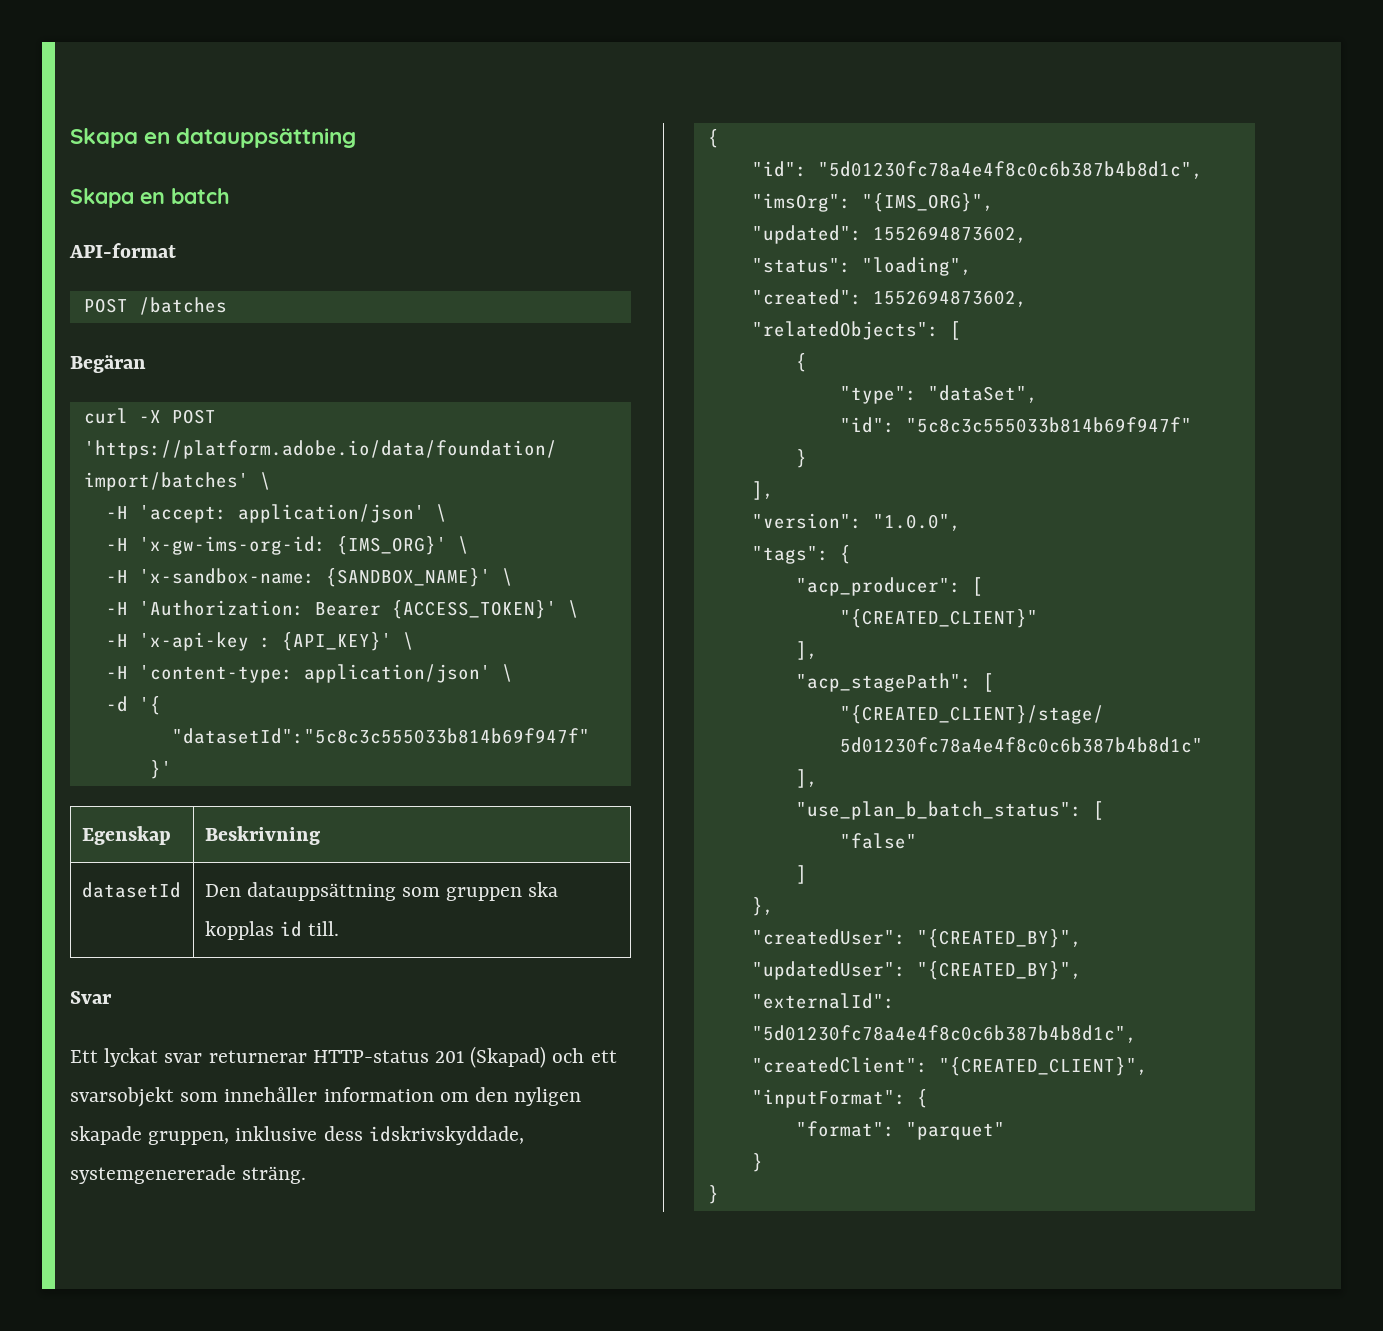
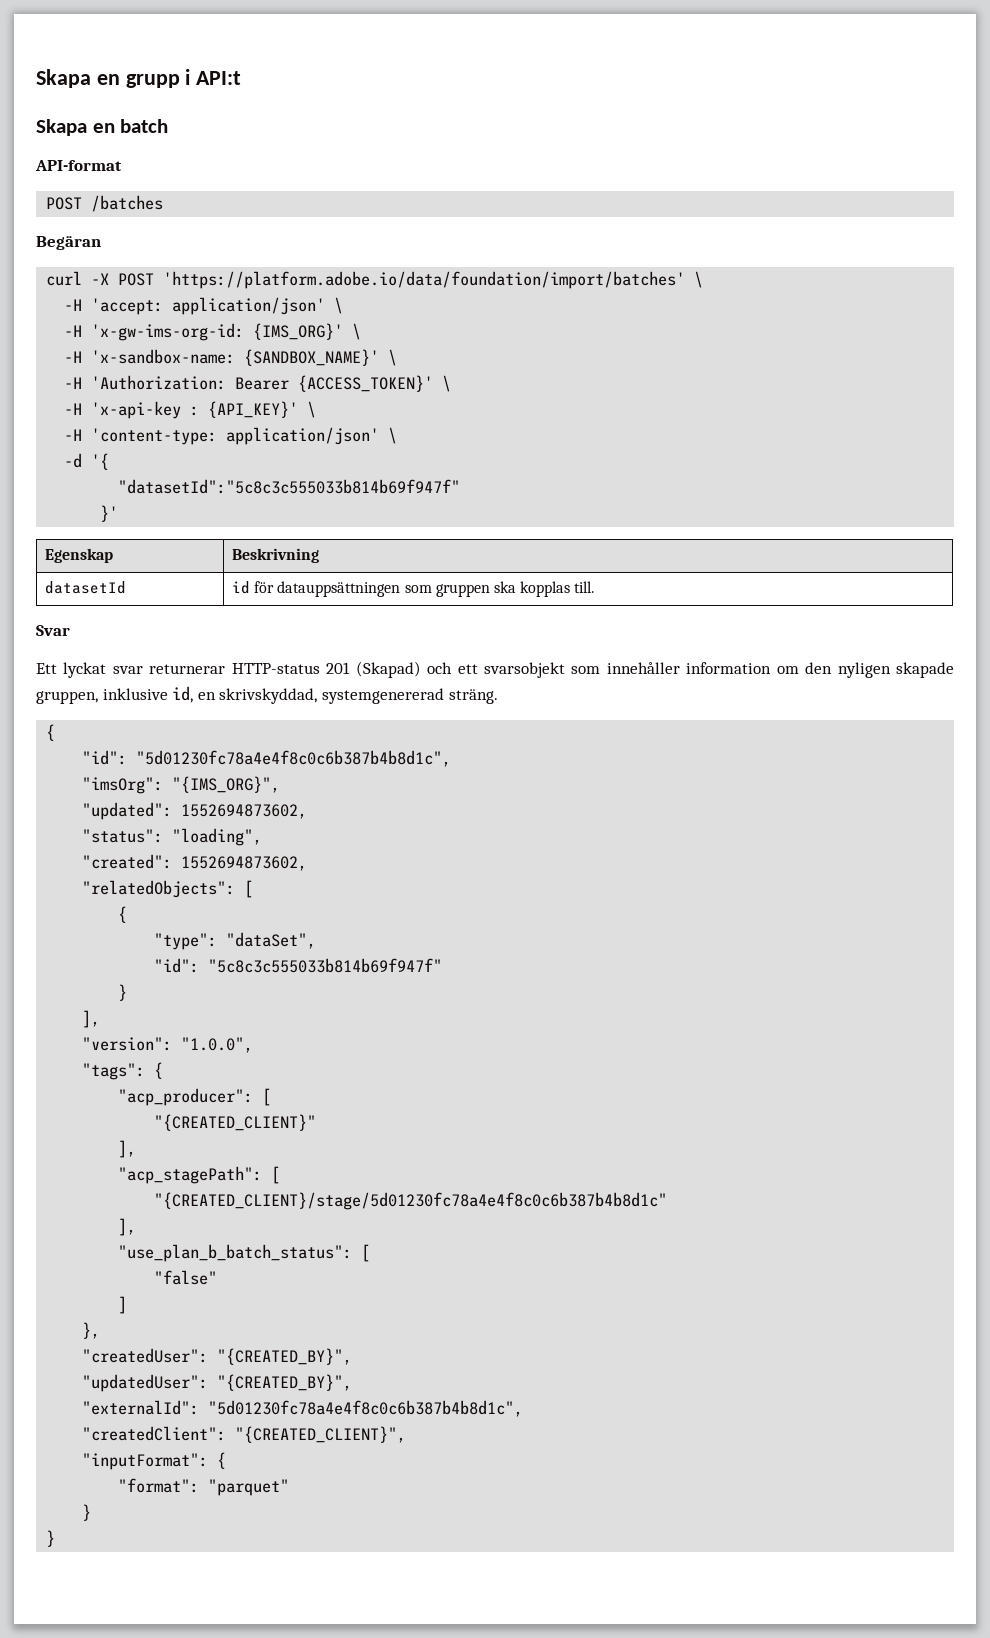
- Skapa en datauppsättning
+ Skapa en grupp i API:t
- datasetId | Den datauppsättning som gruppen ska kopplas id till.
+ datasetId | id för datauppsättningen som gruppen ska kopplas till.
- Ett lyckat svar returnerar HTTP-status 201 (Skapad) och ett svarsobjekt som innehåller information om den nyligen skapade gruppen, inklusive dess idskrivskyddade, systemgenererade sträng.
+ Ett lyckat svar returnerar HTTP-status 201 (Skapad) och ett svarsobjekt som innehåller information om den nyligen skapade gruppen, inklusive id, en skrivskyddad, systemgenererad sträng.

